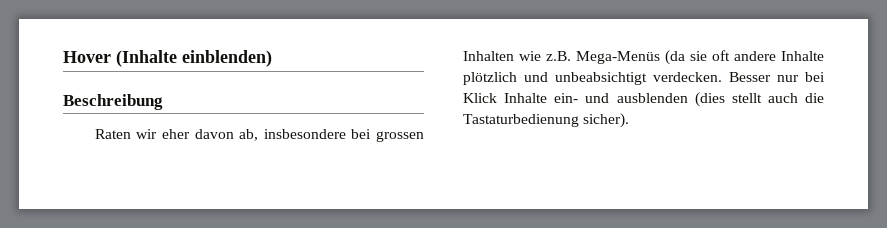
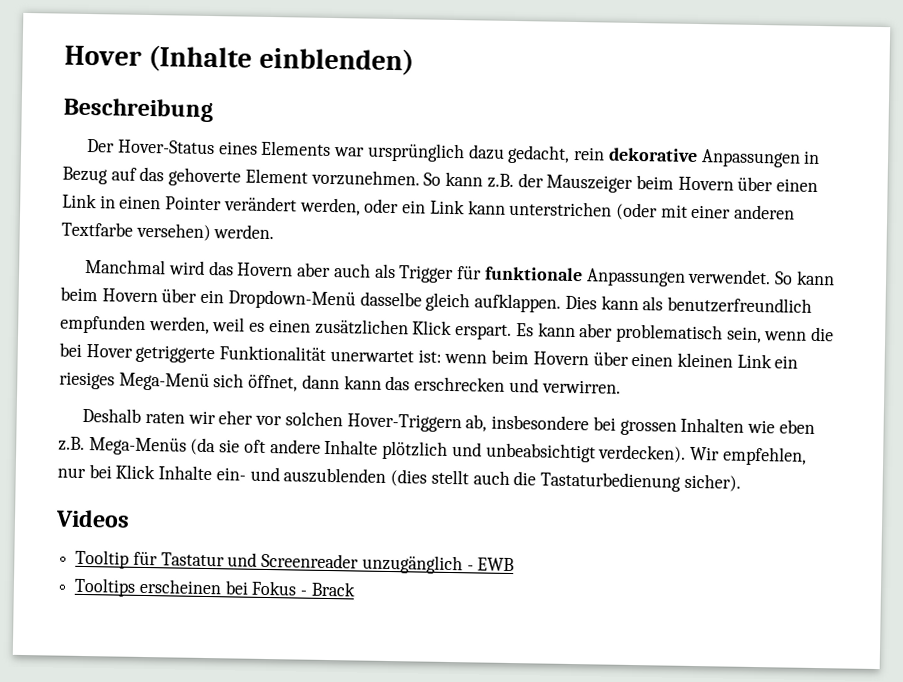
- Raten wir eher davon ab, insbesondere bei grossen Inhalten wie z.B. Mega-Menüs (da sie oft andere Inhalte plötzlich und unbeabsichtigt verdecken. Besser nur bei Klick Inhalte ein- und ausblenden (dies stellt auch die Tastaturbedienung sicher).
+ Der Hover-Status eines Elements war ursprünglich dazu gedacht, rein dekorative Anpassungen in Bezug auf das gehoverte Element vorzunehmen. So kann z.B. der Mauszeiger beim Hovern über einen Link in einen Pointer verändert werden, oder ein Link kann unterstrichen (oder mit einer anderen Textfarbe versehen) werden.
+ Manchmal wird das Hovern aber auch als Trigger für funktionale Anpassungen verwendet. So kann beim Hovern über ein Dropdown-Menü dasselbe gleich aufklappen. Dies kann als benutzerfreundlich empfunden werden, weil es einen zusätzlichen Klick erspart. Es kann aber problematisch sein, wenn die bei Hover getriggerte Funktionalität unerwartet ist: wenn beim Hovern über einen kleinen Link ein riesiges Mega-Menü sich öffnet, dann kann das erschrecken und verwirren.
+ Deshalb raten wir eher vor solchen Hover-Triggern ab, insbesondere bei grossen Inhalten wie eben z.B. Mega-Menüs (da sie oft andere Inhalte plötzlich und unbeabsichtigt verdecken). Wir empfehlen, nur bei Klick Inhalte ein- und auszublenden (dies stellt auch die Tastaturbedienung sicher).
+ Videos
+ Tooltip für Tastatur und Screenreader unzugänglich - EWB
+ Tooltips erscheinen bei Fokus - Brack

